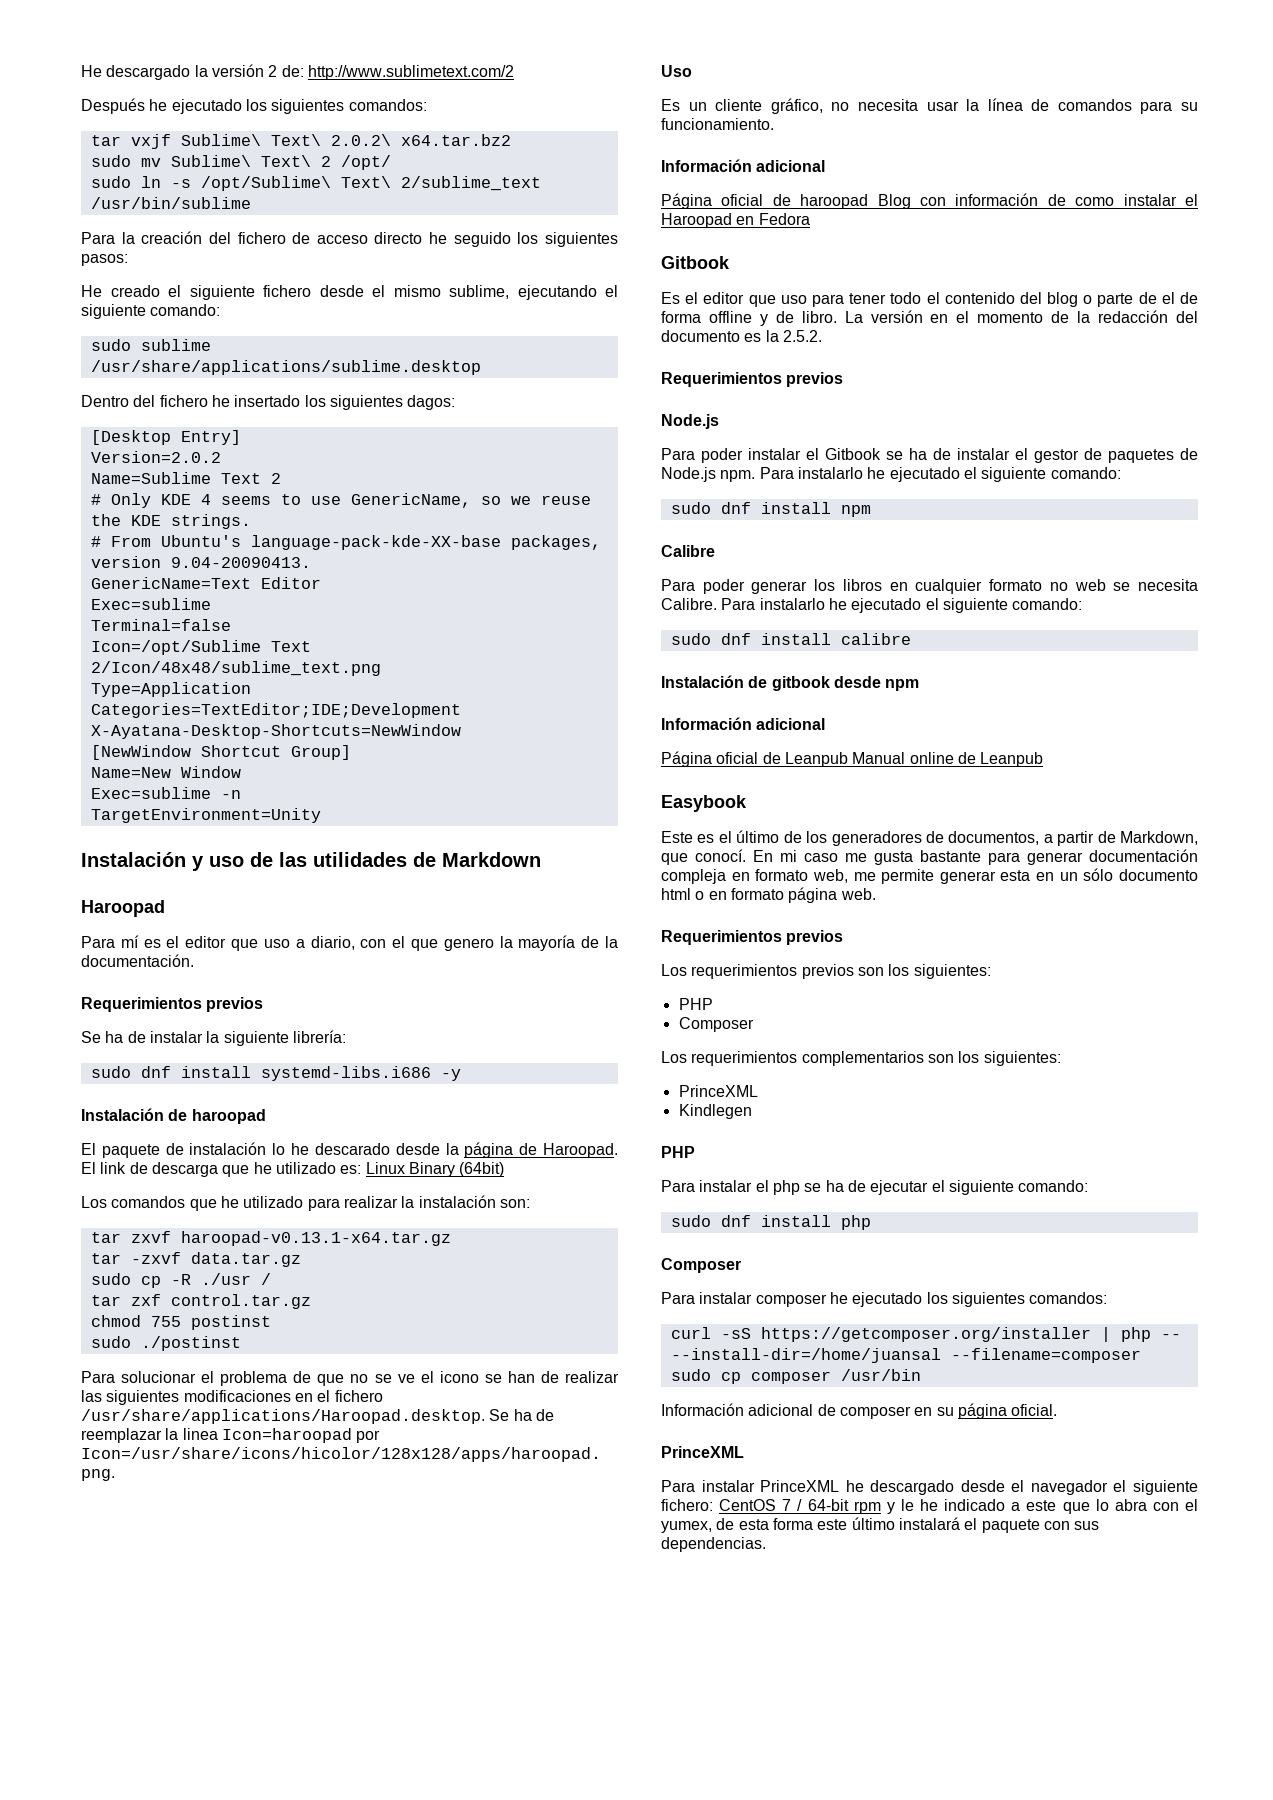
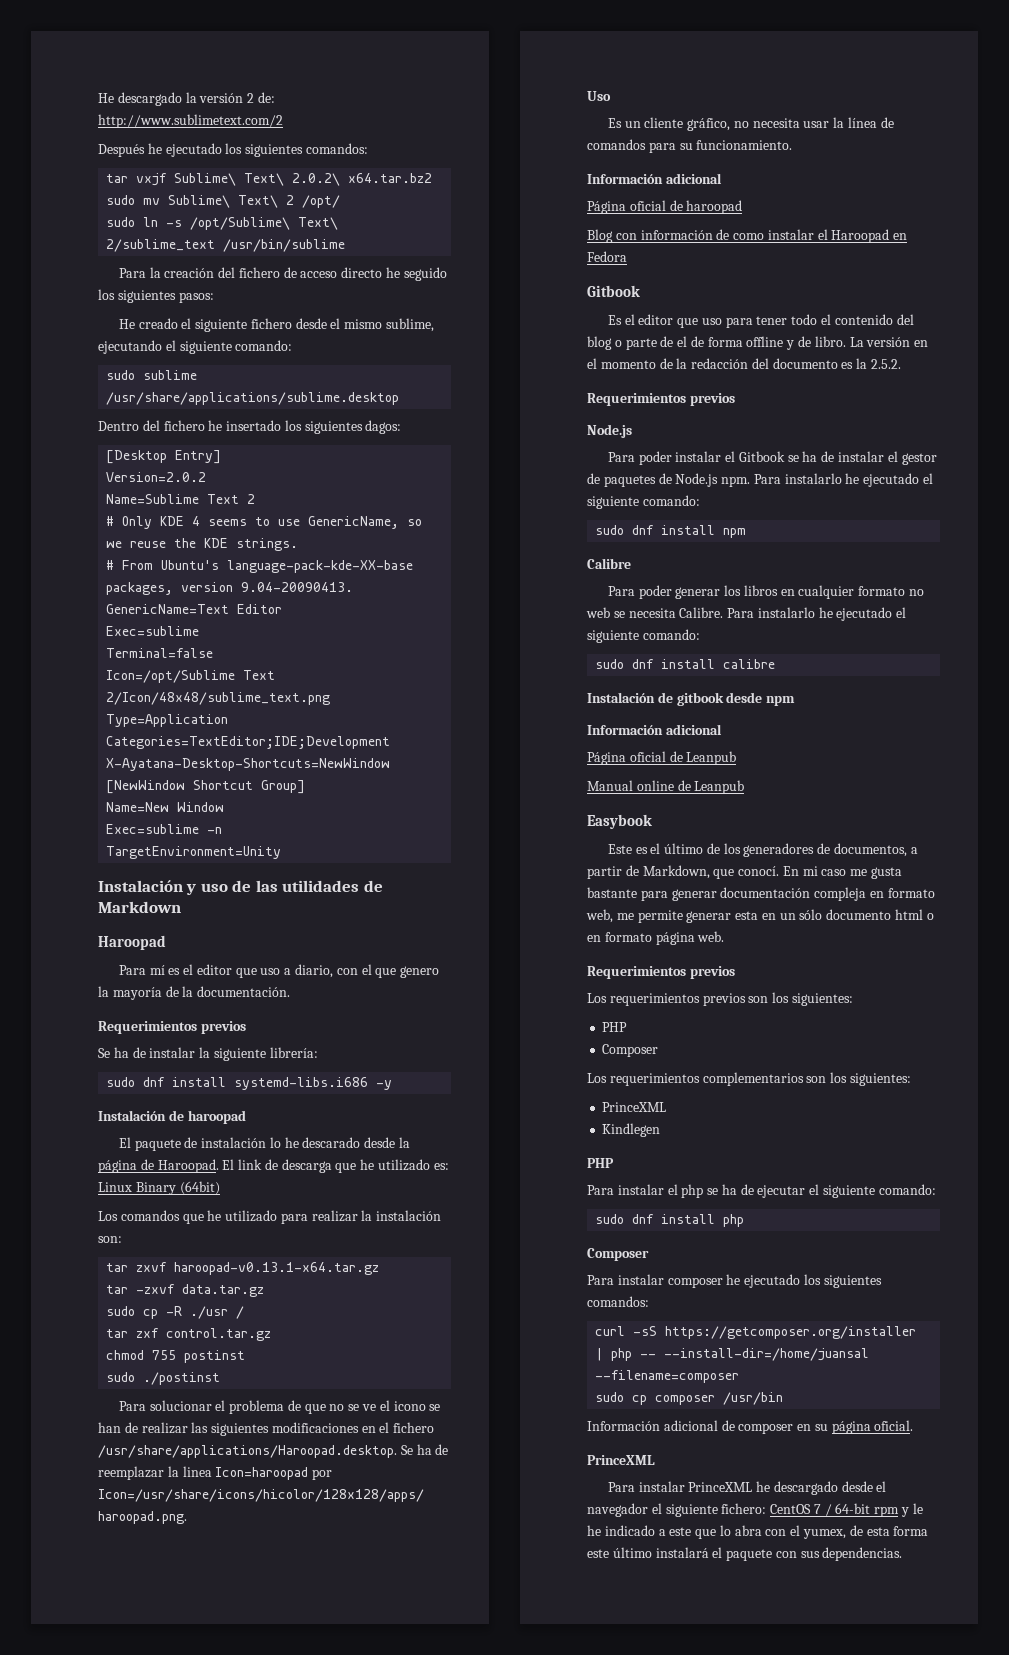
- Página oficial de haroopad Blog con información de como instalar el Haroopad en Fedora
+ Página oficial de haroopad
+ Blog con información de como instalar el Haroopad en Fedora
- Página oficial de Leanpub Manual online de Leanpub
+ Página oficial de Leanpub
+ Manual online de Leanpub

